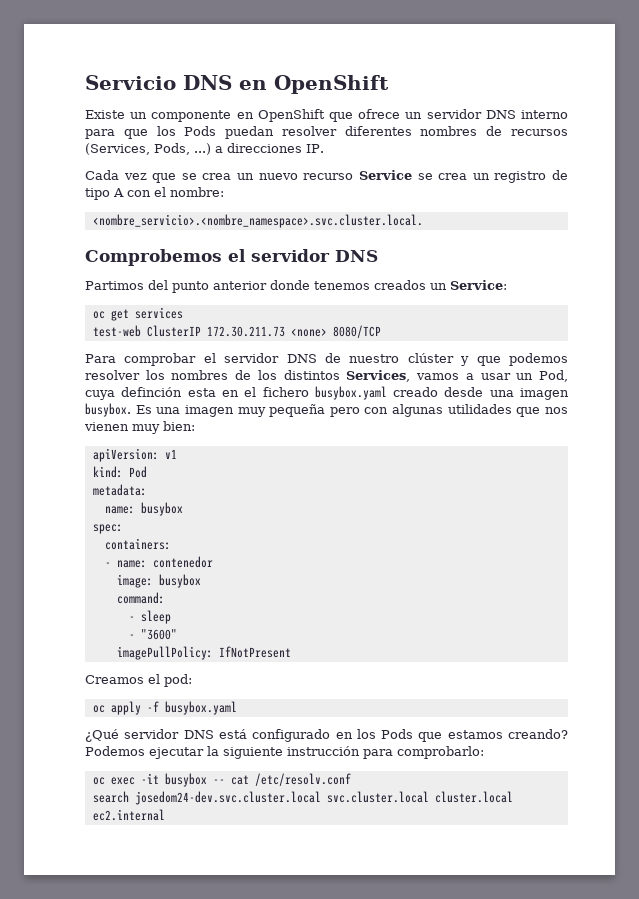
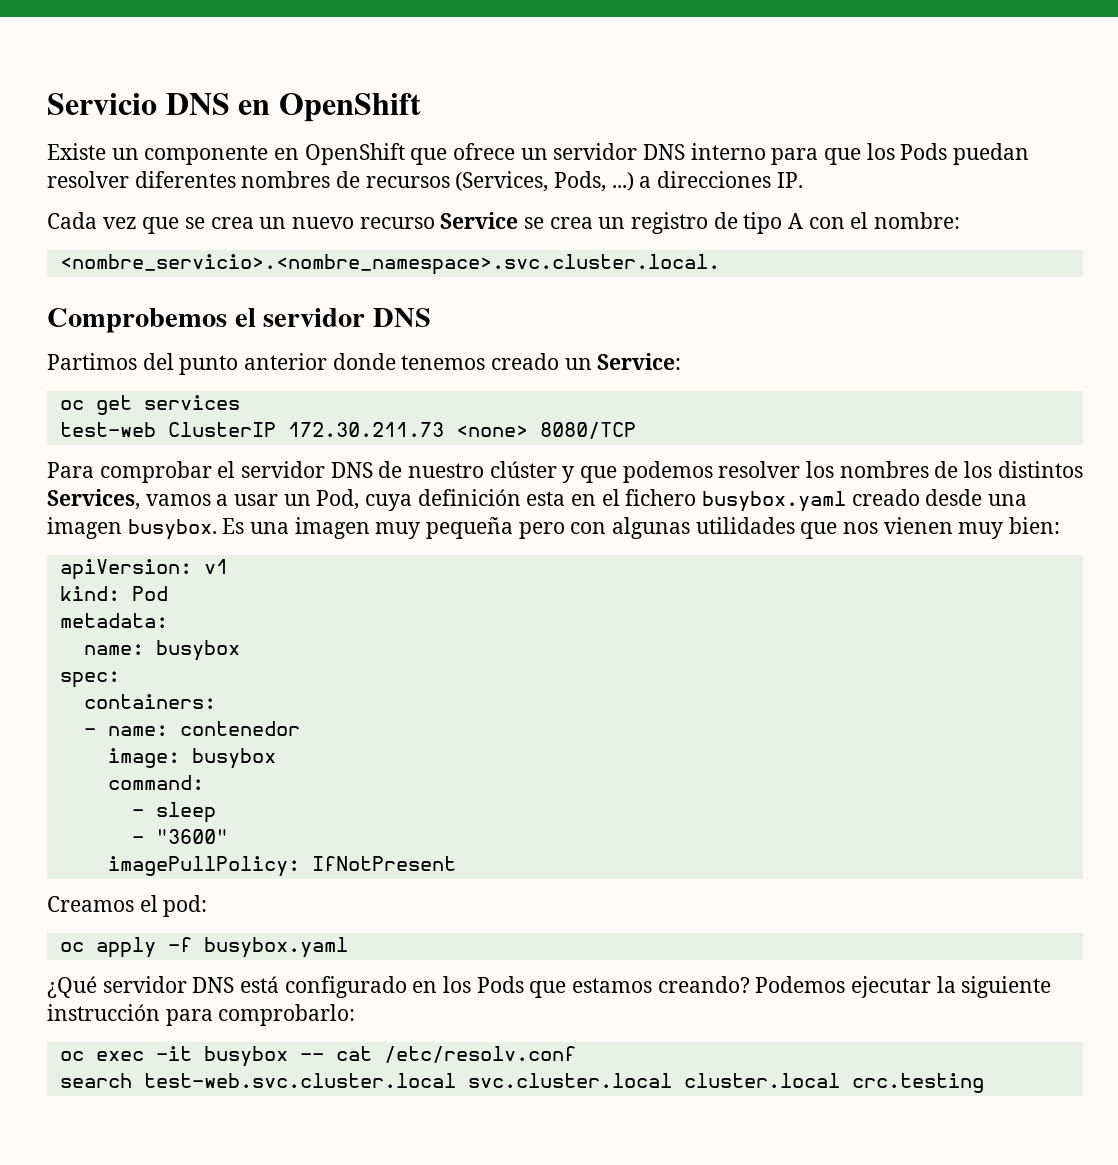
- Partimos del punto anterior donde tenemos creados un Service:
+ Partimos del punto anterior donde tenemos creado un Service:
- Para comprobar el servidor DNS de nuestro clúster y que podemos resolver los nombres de los distintos Services, vamos a usar un Pod, cuya definción esta en el fichero busybox.yaml creado desde una imagen busybox.
+ Para comprobar el servidor DNS de nuestro clúster y que podemos resolver los nombres de los distintos Services, vamos a usar un Pod, cuya definición esta en el fichero busybox.yaml creado desde una imagen busybox.
- search josedom24-dev.svc.cluster.local svc.cluster.local cluster.local ec2.internal
+ search test-web.svc.cluster.local svc.cluster.local cluster.local crc.testing

